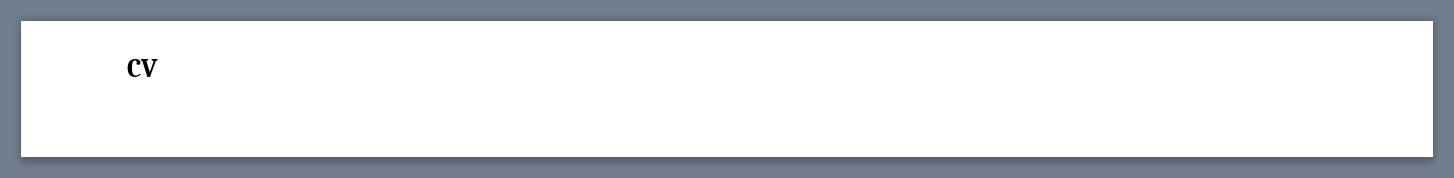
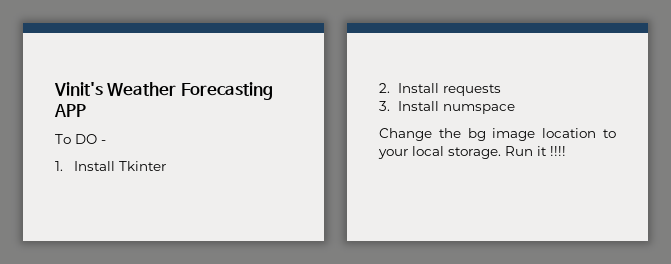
- CV
+ Vinit's Weather Forecasting APP
+ To DO -
+ 1. Install Tkinter
+ 2. Install requests
+ 3. Install numspace
+ Change the bg image location to your local storage. Run it !!!!

